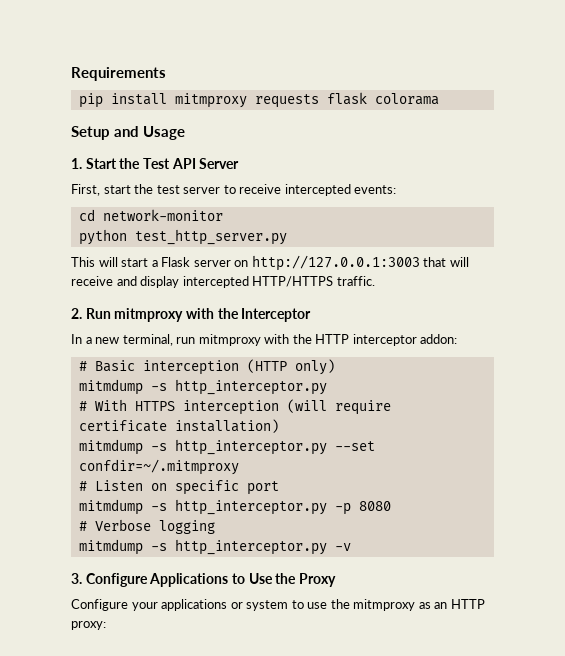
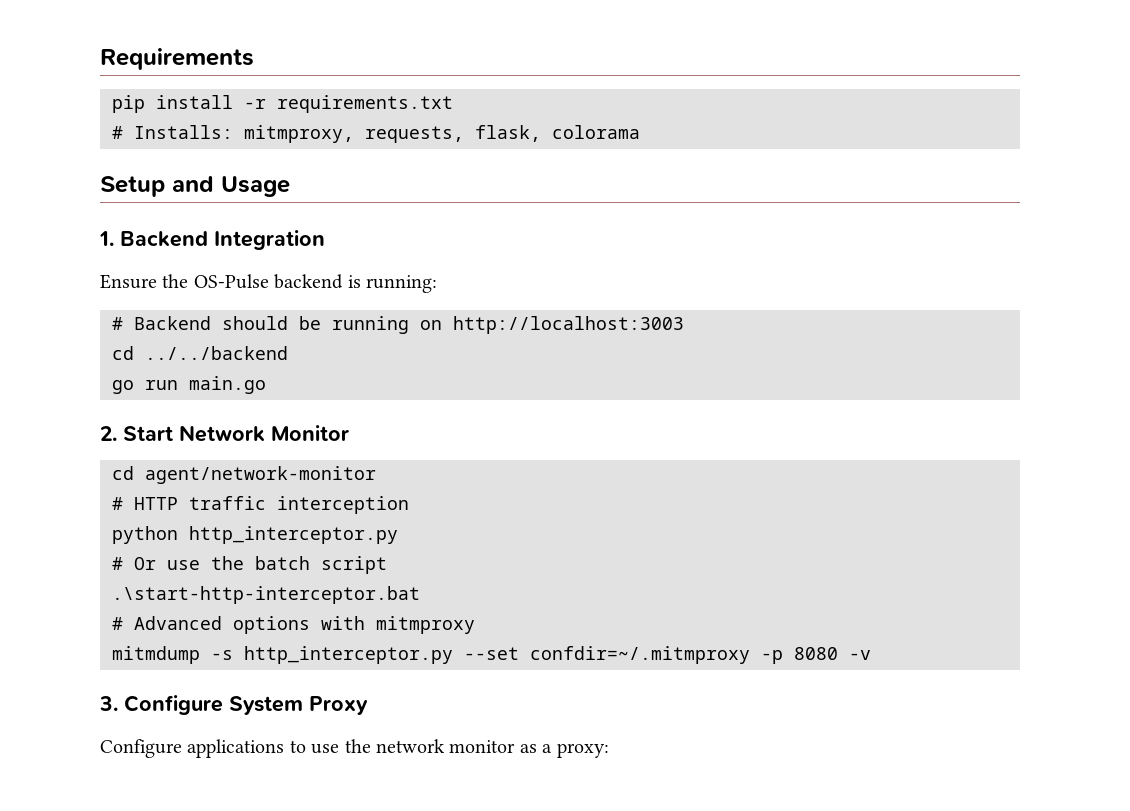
- pip install mitmproxy requests flask colorama
+ pip install -r requirements.txt
+ # Installs: mitmproxy, requests, flask, colorama
- 1. Start the Test API Server
- First, start the test server to receive intercepted events:
- cd network-monitor
- python test_http_server.py
- This will start a Flask server on http://127.0.0.1:3003 that will receive and display intercepted HTTP/HTTPS traffic.
- 2. Run mitmproxy with the Interceptor
- In a new terminal, run mitmproxy with the HTTP interceptor addon:
- # Basic interception (HTTP only)
- mitmdump -s http_interceptor.py
- # With HTTPS interception (will require certificate installation)
+ 1. Backend Integration
+ Ensure the OS-Pulse backend is running:
+ # Backend should be running on http://localhost:3003
+ cd ../../backend
+ go run main.go
+ 2. Start Network Monitor
+ cd agent/network-monitor
+ # HTTP traffic interception
+ python http_interceptor.py
+ # Or use the batch script
+ .\start-http-interceptor.bat
+ # Advanced options with mitmproxy
- mitmdump -s http_interceptor.py --set confdir=~/.mitmproxy
- # Listen on specific port
- mitmdump -s http_interceptor.py -p 8080
- # Verbose logging
- mitmdump -s http_interceptor.py -v
- 3. Configure Applications to Use the Proxy
- Configure your applications or system to use the mitmproxy as an HTTP proxy:
+ mitmdump -s http_interceptor.py --set confdir=~/.mitmproxy -p 8080 -v
+ 3. Configure System Proxy
+ Configure applications to use the network monitor as a proxy:

